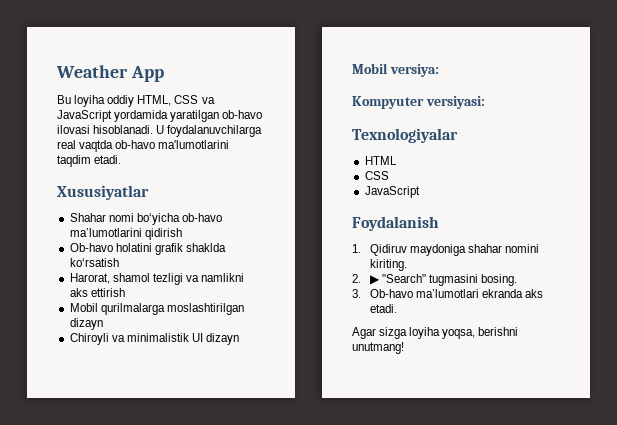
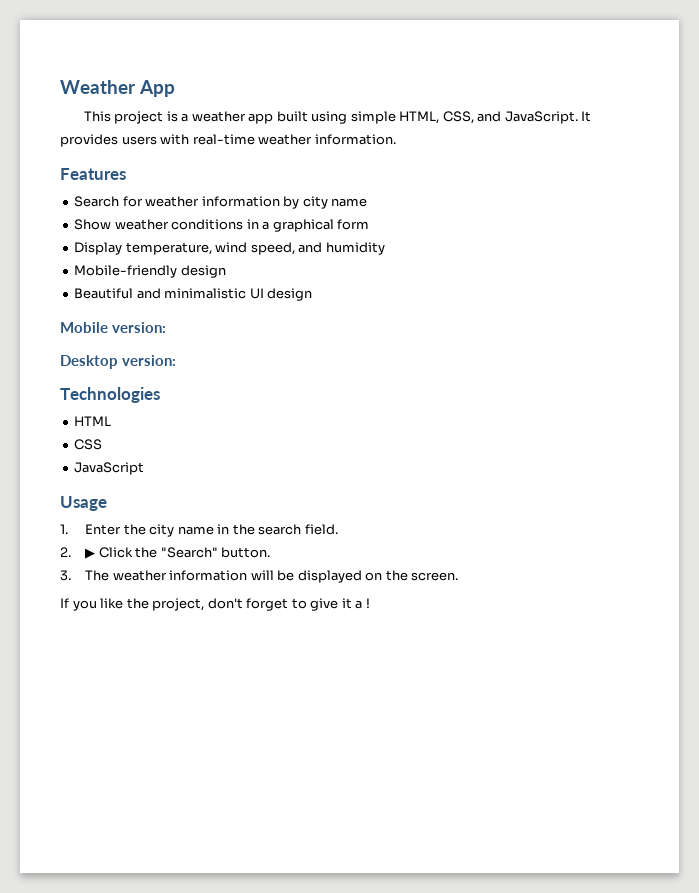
- Bu loyiha oddiy HTML, CSS va JavaScript yordamida yaratilgan ob-havo ilovasi hisoblanadi. U foydalanuvchilarga real vaqtda ob-havo ma'lumotlarini taqdim etadi.
- Xususiyatlar
- Shahar nomi bo‘yicha ob-havo ma’lumotlarini qidirish
- Ob-havo holatini grafik shaklda ko‘rsatish
- Harorat, shamol tezligi va namlikni aks ettirish
- Mobil qurilmalarga moslashtirilgan dizayn
- Chiroyli va minimalistik UI dizayn
- Mobil versiya:
- Kompyuter versiyasi:
- Texnologiyalar
+ This project is a weather app built using simple HTML, CSS, and JavaScript. It provides users with real-time weather information.
+ Features
+ Search for weather information by city name
+ Show weather conditions in a graphical form
+ Display temperature, wind speed, and humidity
+ Mobile-friendly design
+ Beautiful and minimalistic UI design
+ Mobile version:
+ Desktop version:
+ Technologies
- Foydalanish
+ Usage
- 1. Qidiruv maydoniga shahar nomini kiriting.
- 2. ▶ "Search" tugmasini bosing.
- 3. Ob-havo ma’lumotlari ekranda aks etadi.
- Agar sizga loyiha yoqsa, berishni unutmang!
+ 1. Enter the city name in the search field.
+ 2. ▶ Click the "Search" button.
+ 3. The weather information will be displayed on the screen.
+ If you like the project, don't forget to give it a !

